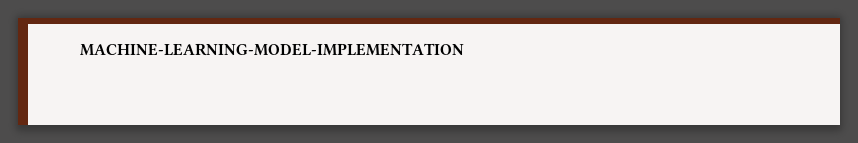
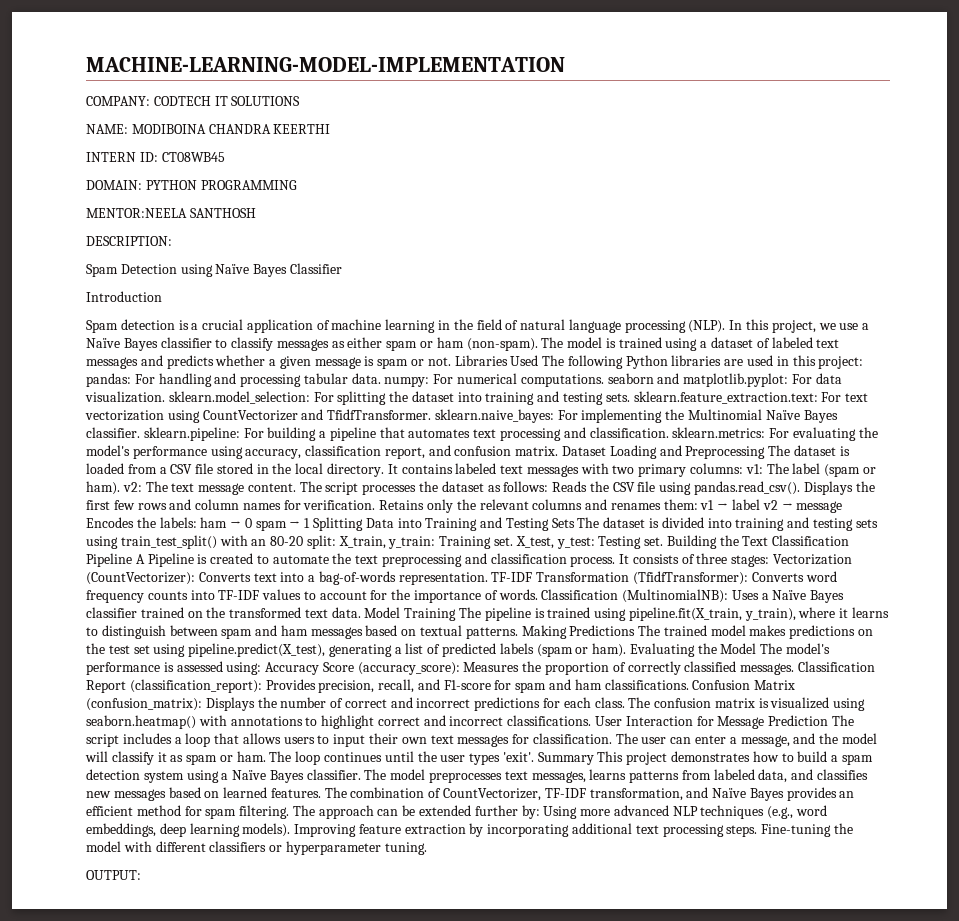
+ COMPANY: CODTECH IT SOLUTIONS
+ NAME: MODIBOINA CHANDRA KEERTHI
+ INTERN ID: CT08WB45
+ DOMAIN: PYTHON PROGRAMMING
+ MENTOR:NEELA SANTHOSH
+ DESCRIPTION:
+ Spam Detection using Naïve Bayes Classifier
+ Introduction
+ Spam detection is a crucial application of machine learning in the field of natural language processing (NLP). In this project, we use a Naïve Bayes classifier to classify messages as either spam or ham (non-spam). The model is trained using a dataset of labeled text messages and predicts whether a given message is spam or not. Libraries Used The following Python libraries are used in this project: pandas: For handling and processing tabular data. numpy: For numerical computations. seaborn and matplotlib.pyplot: For data visualization. sklearn.model_selection: For splitting the dataset into training and testing sets. sklearn.feature_extraction.text: For text vectorization using CountVectorizer and TfidfTransformer. sklearn.naive_bayes: For implementing the Multinomial Naïve Bayes classifier. sklearn.pipeline: For building a pipeline that automates text processing and classification. sklearn.metrics: For evaluating the model's performance using accuracy, classification report, and confusion matrix. Dataset Loading and Preprocessing The dataset is loaded from a CSV file stored in the local directory. It contains labeled text messages with two primary columns: v1: The label (spam or ham). v2: The text message content. The script processes the dataset as follows: Reads the CSV file using pandas.read_csv(). Displays the first few rows and column names for verification. Retains only the relevant columns and renames them: v1 → label v2 → message Encodes the labels: ham → 0 spam → 1 Splitting Data into Training and Testing Sets The dataset is divided into training and testing sets using train_test_split() with an 80-20 split: X_train, y_train: Training set. X_test, y_test: Testing set. Building the Text Classification Pipeline A Pipeline is created to automate the text preprocessing and classification process. It consists of three stages: Vectorization (CountVectorizer): Converts text into a bag-of-words representation. TF-IDF Transformation (TfidfTransformer): Converts word frequency counts into TF-IDF values to account for the importance of words. Classification (MultinomialNB): Uses a Naïve Bayes classifier trained on the transformed text data. Model Training The pipeline is trained using pipeline.fit(X_train, y_train), where it learns to distinguish between spam and ham messages based on textual patterns. Making Predictions The trained model makes predictions on the test set using pipeline.predict(X_test), generating a list of predicted labels (spam or ham). Evaluating the Model The model's performance is assessed using: Accuracy Score (accuracy_score): Measures the proportion of correctly classified messages. Classification Report (classification_report): Provides precision, recall, and F1-score for spam and ham classifications. Confusion Matrix (confusion_matrix): Displays the number of correct and incorrect predictions for each class. The confusion matrix is visualized using seaborn.heatmap() with annotations to highlight correct and incorrect classifications. User Interaction for Message Prediction The script includes a loop that allows users to input their own text messages for classification. The user can enter a message, and the model will classify it as spam or ham. The loop continues until the user types 'exit'. Summary This project demonstrates how to build a spam detection system using a Naïve Bayes classifier. The model preprocesses text messages, learns patterns from labeled data, and classifies new messages based on learned features. The combination of CountVectorizer, TF-IDF transformation, and Naïve Bayes provides an efficient method for spam filtering. The approach can be extended further by: Using more advanced NLP techniques (e.g., word embeddings, deep learning models). Improving feature extraction by incorporating additional text processing steps. Fine-tuning the model with different classifiers or hyperparameter tuning.
+ OUTPUT:

